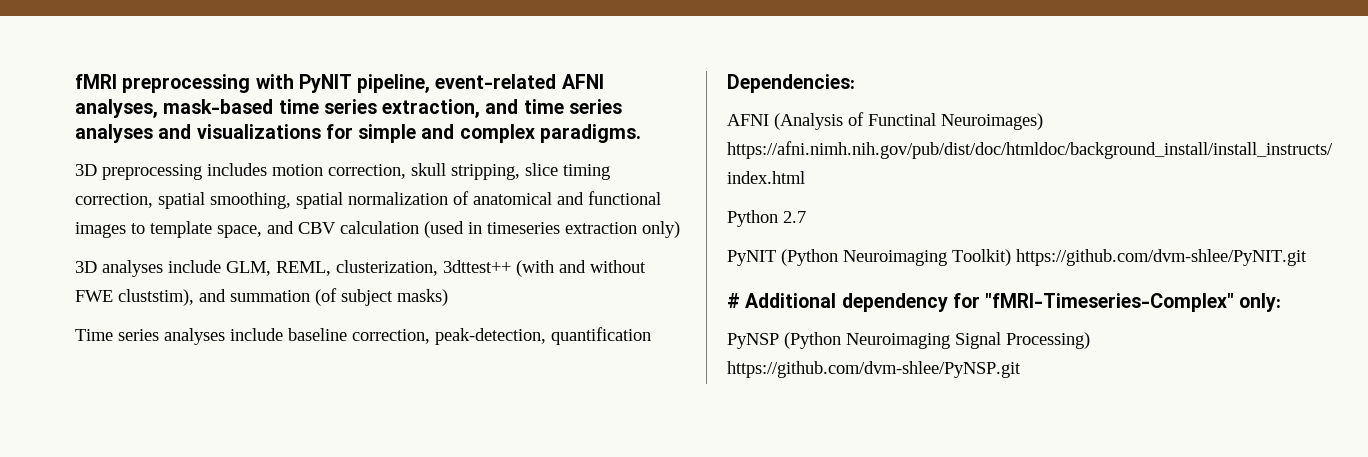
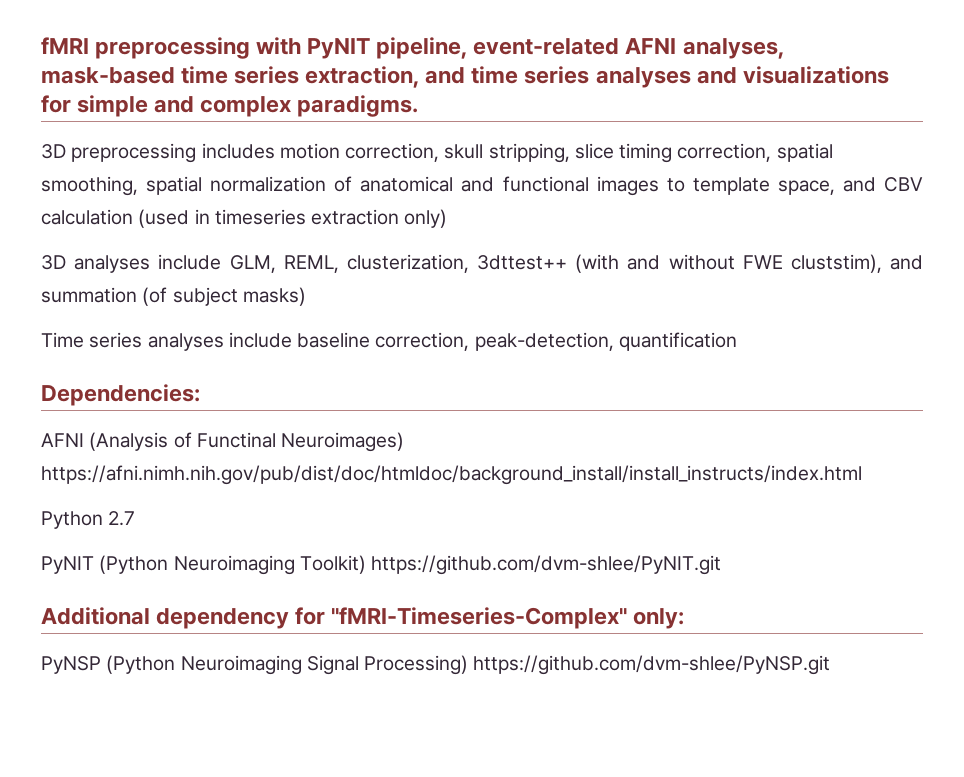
- # Additional dependency for "fMRI-Timeseries-Complex" only:
+ Additional dependency for "fMRI-Timeseries-Complex" only:

